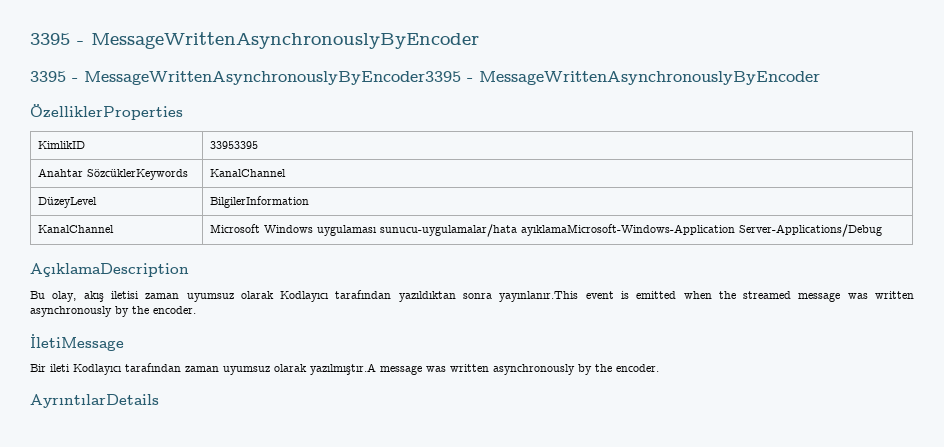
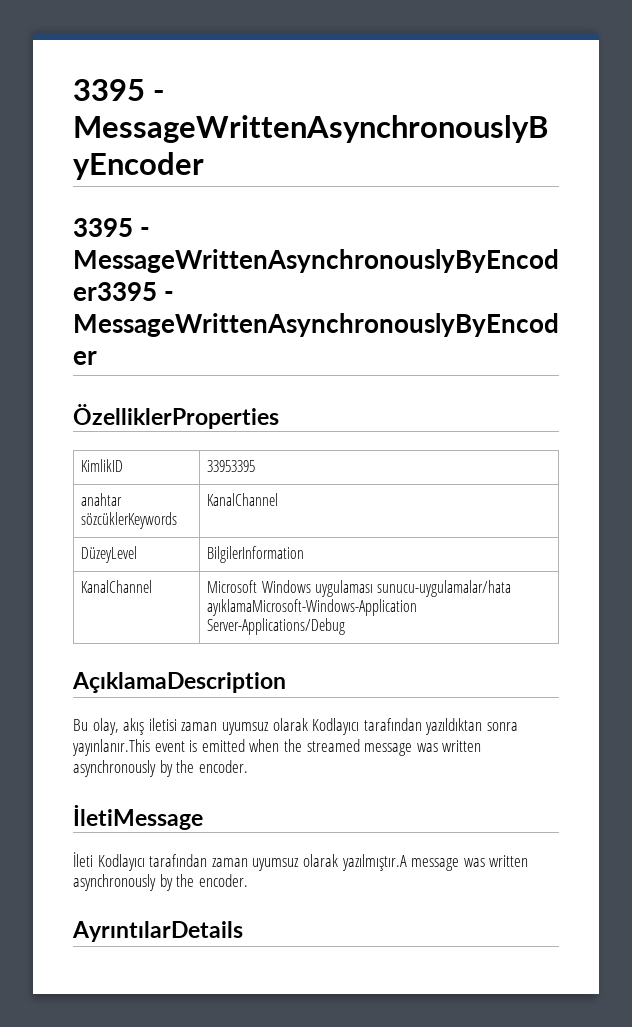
- Anahtar SözcüklerKeywords | KanalChannel
+ anahtar sözcüklerKeywords | KanalChannel
- Bir ileti Kodlayıcı tarafından zaman uyumsuz olarak yazılmıştır.A message was written asynchronously by the encoder.
+ İleti Kodlayıcı tarafından zaman uyumsuz olarak yazılmıştır.A message was written asynchronously by the encoder.

